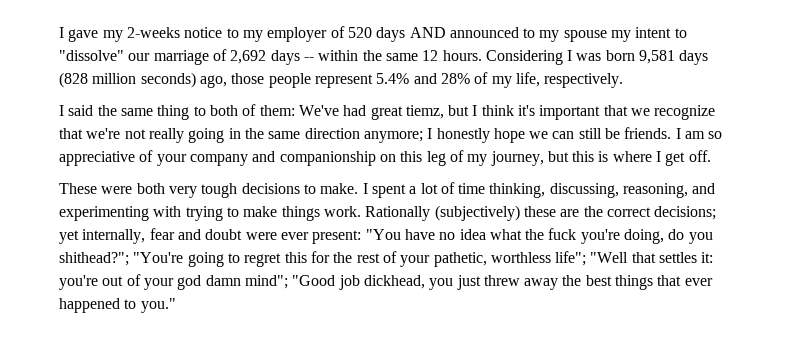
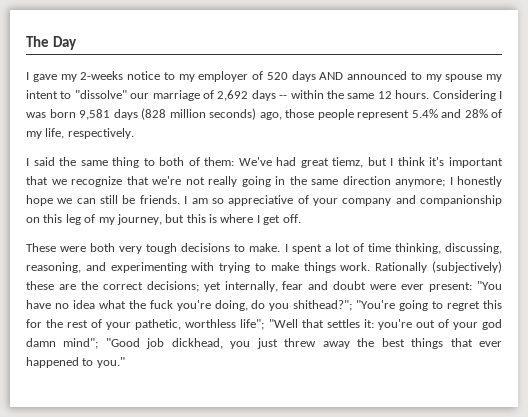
+ The Day

